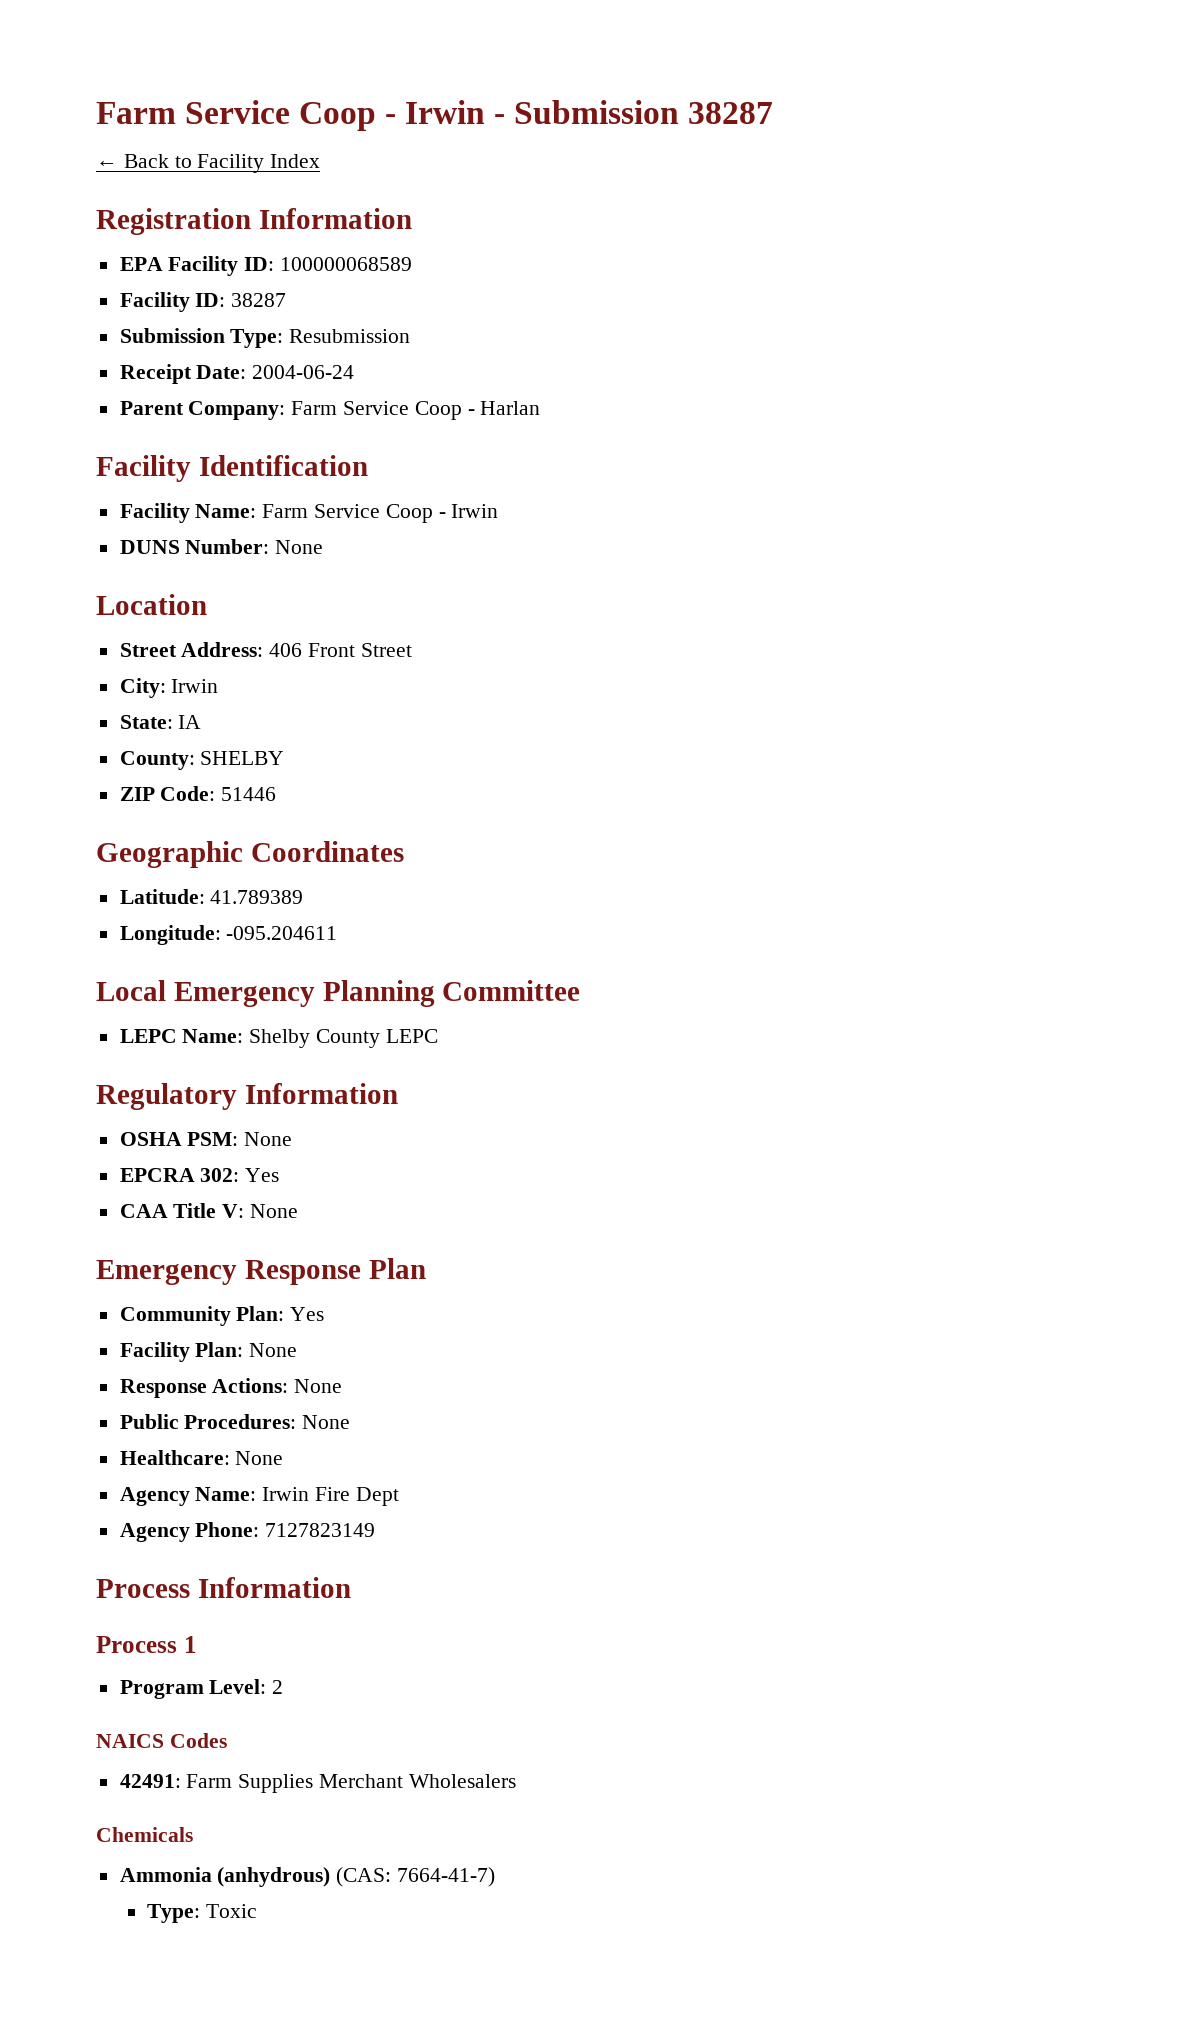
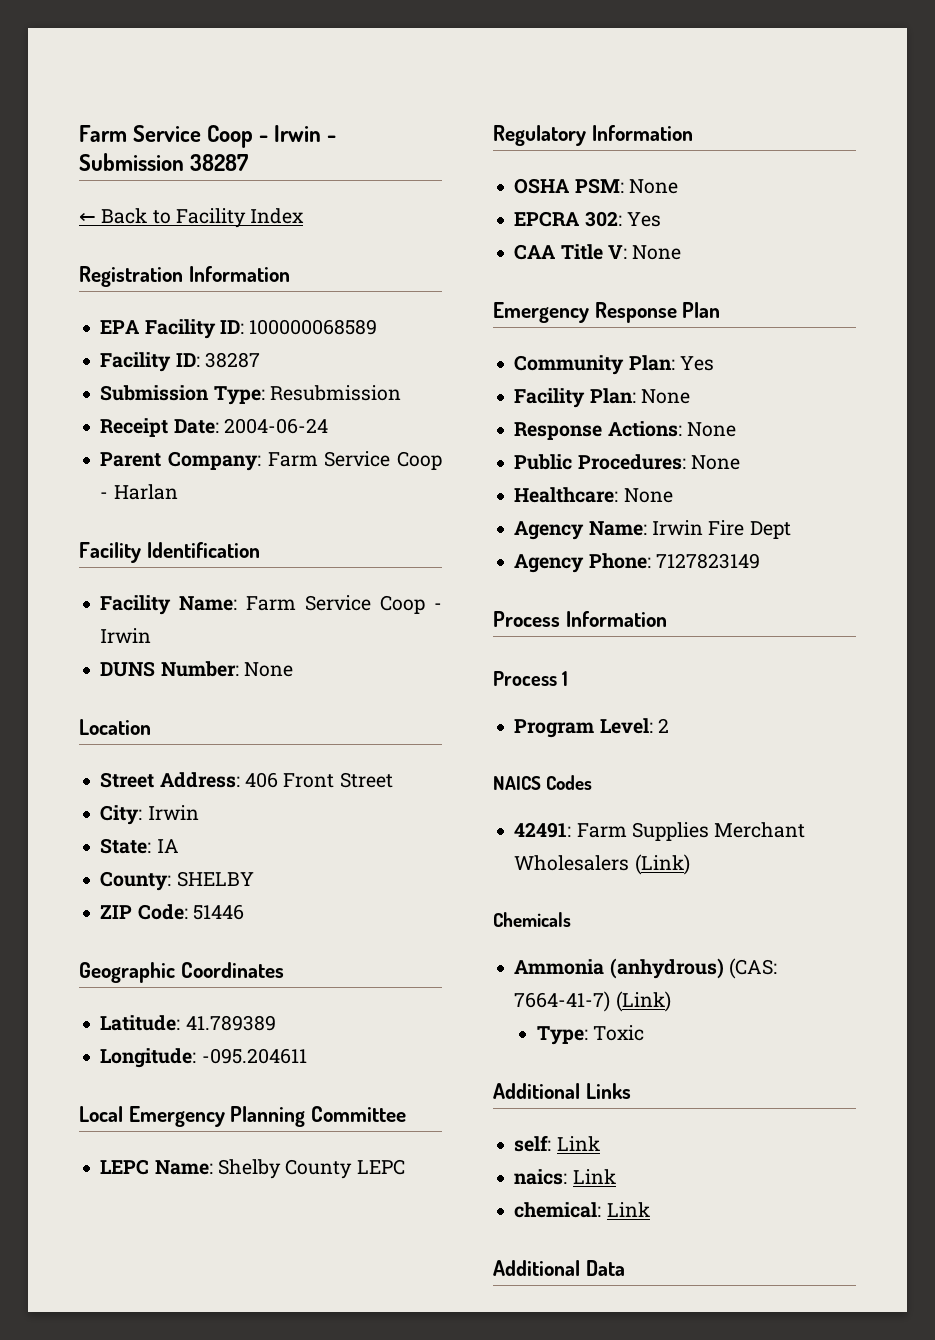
- 42491: Farm Supplies Merchant Wholesalers
+ 42491: Farm Supplies Merchant Wholesalers (Link)
- Ammonia (anhydrous) (CAS: 7664-41-7)
+ Ammonia (anhydrous) (CAS: 7664-41-7) (Link)
+ Additional Links
+ self: Link
+ naics: Link
+ chemical: Link
+ Additional Data

